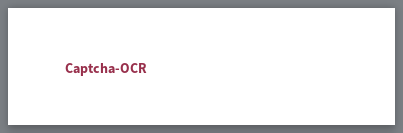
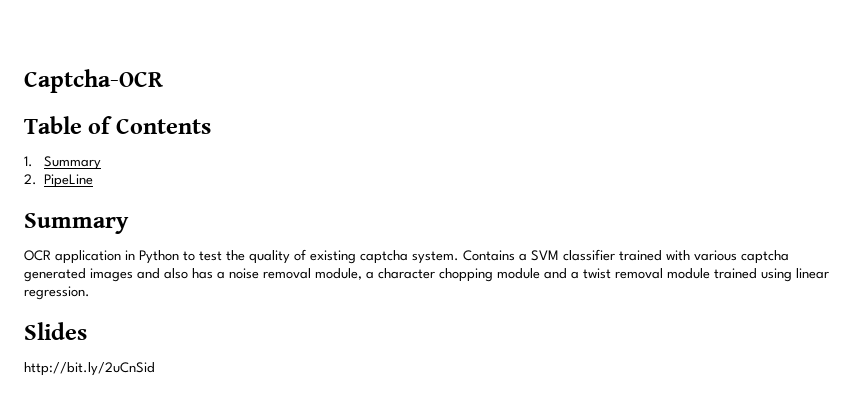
+ Table of Contents
+ 1. Summary
+ 2. PipeLine
+ Summary
+ OCR application in Python to test the quality of existing captcha system. Contains a SVM classifier trained with various captcha generated images and also has a noise removal module, a character chopping module and a twist removal module trained using linear regression.
+ Slides
+ http://bit.ly/2uCnSid

